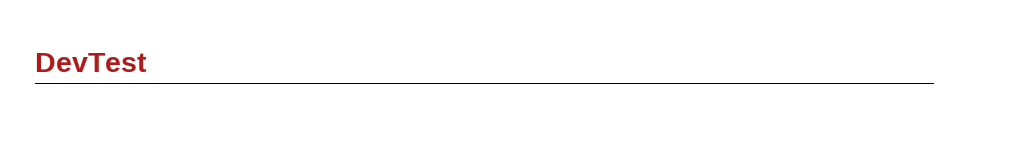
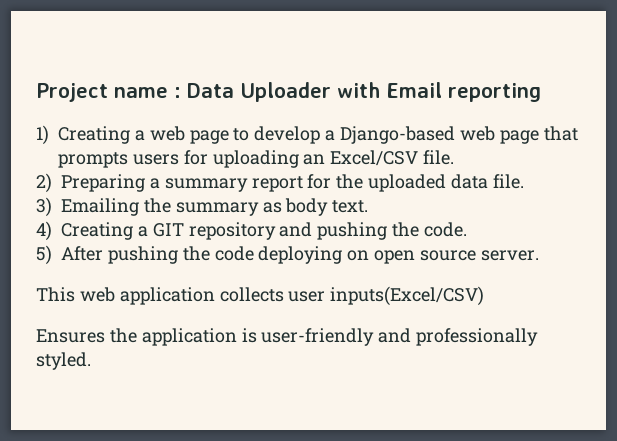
- DevTest
+ Project name : Data Uploader with Email reporting
+ 1) Creating a web page to develop a Django-based web page that prompts users for uploading an Excel/CSV file.
+ 2) Preparing a summary report for the uploaded data file.
+ 3) Emailing the summary as body text.
+ 4) Creating a GIT repository and pushing the code.
+ 5) After pushing the code deploying on open source server.
+ This web application collects user inputs(Excel/CSV)
+ Ensures the application is user-friendly and professionally styled.

